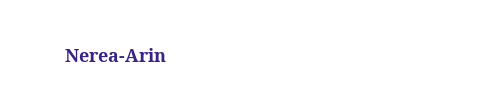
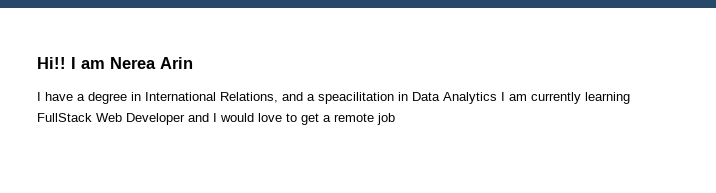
- Nerea-Arin
+ Hi!! I am Nerea Arin
+ I have a degree in International Relations, and a speacilitation in Data Analytics I am currently learning FullStack Web Developer and I would love to get a remote job

